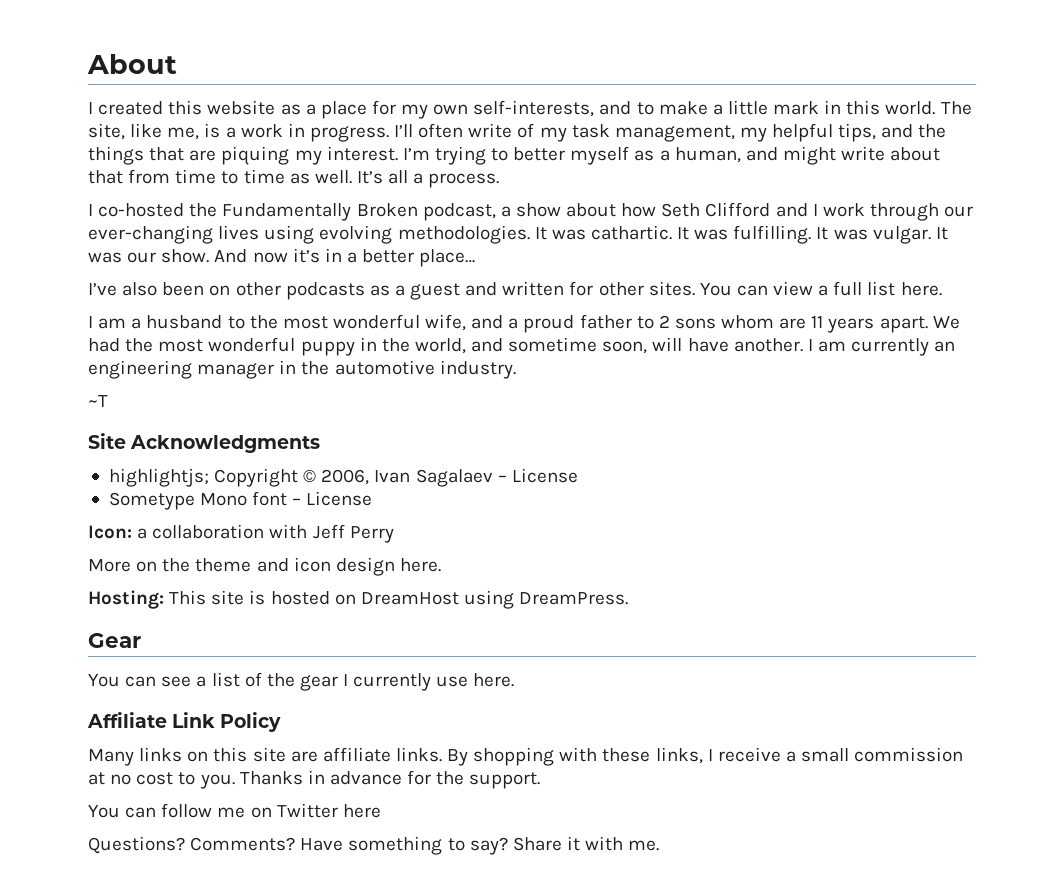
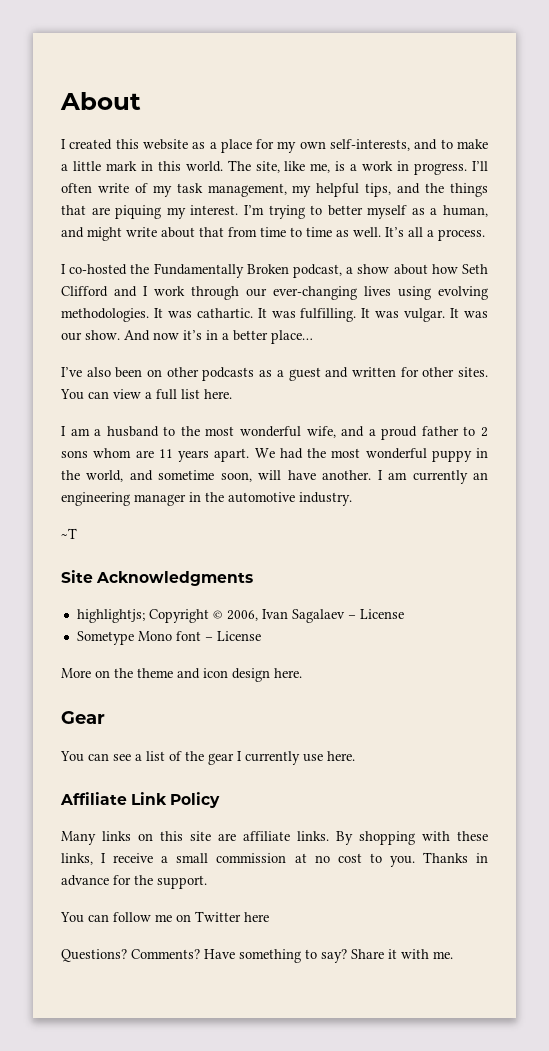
- Icon: a collaboration with Jeff Perry
- Hosting: This site is hosted on DreamHost using DreamPress.

